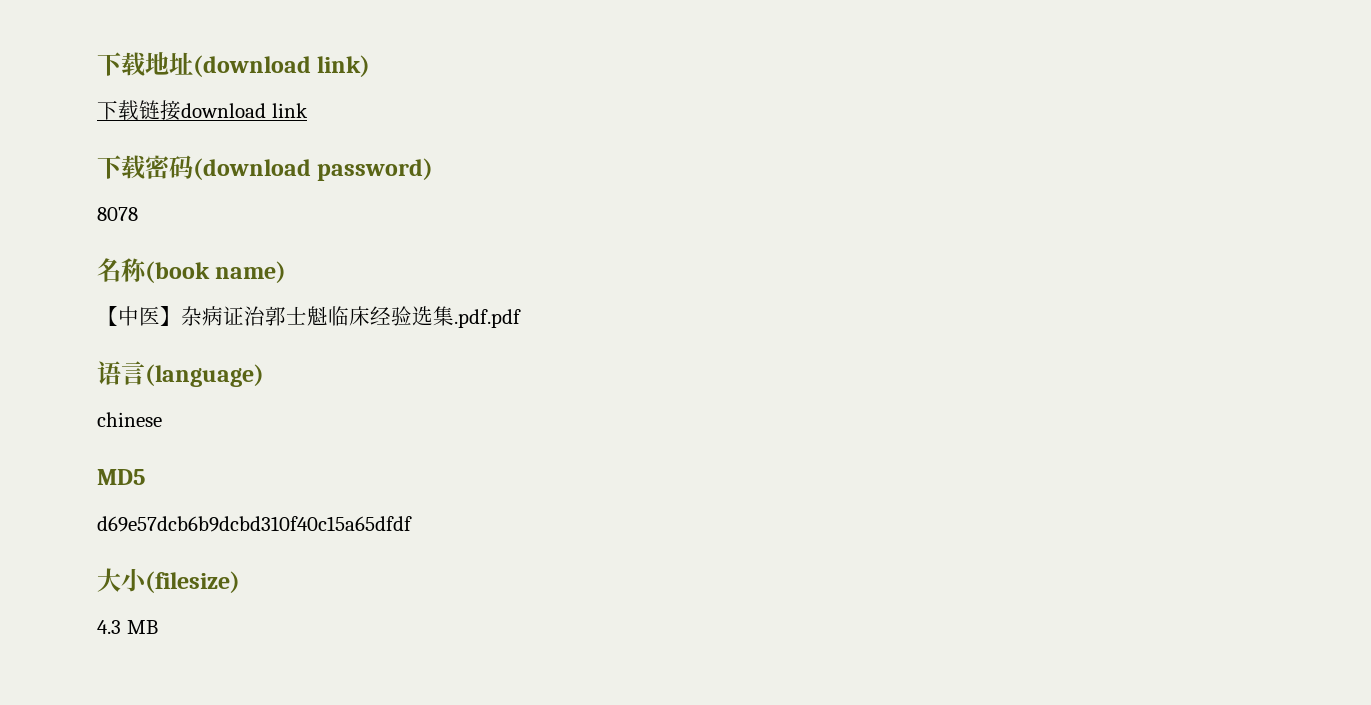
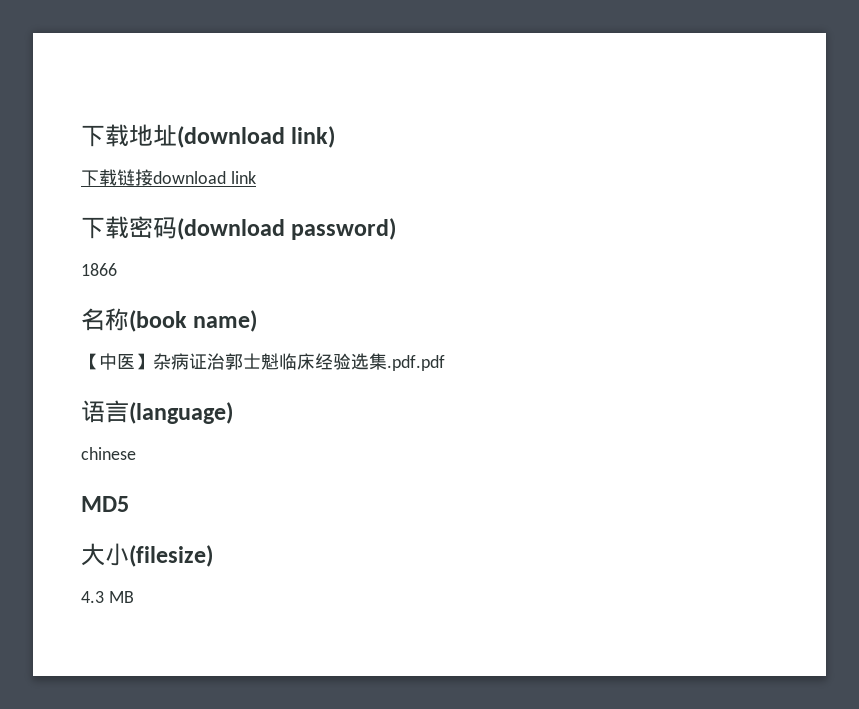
- 8078
+ 1866
- d69e57dcb6b9dcbd310f40c15a65dfdf

